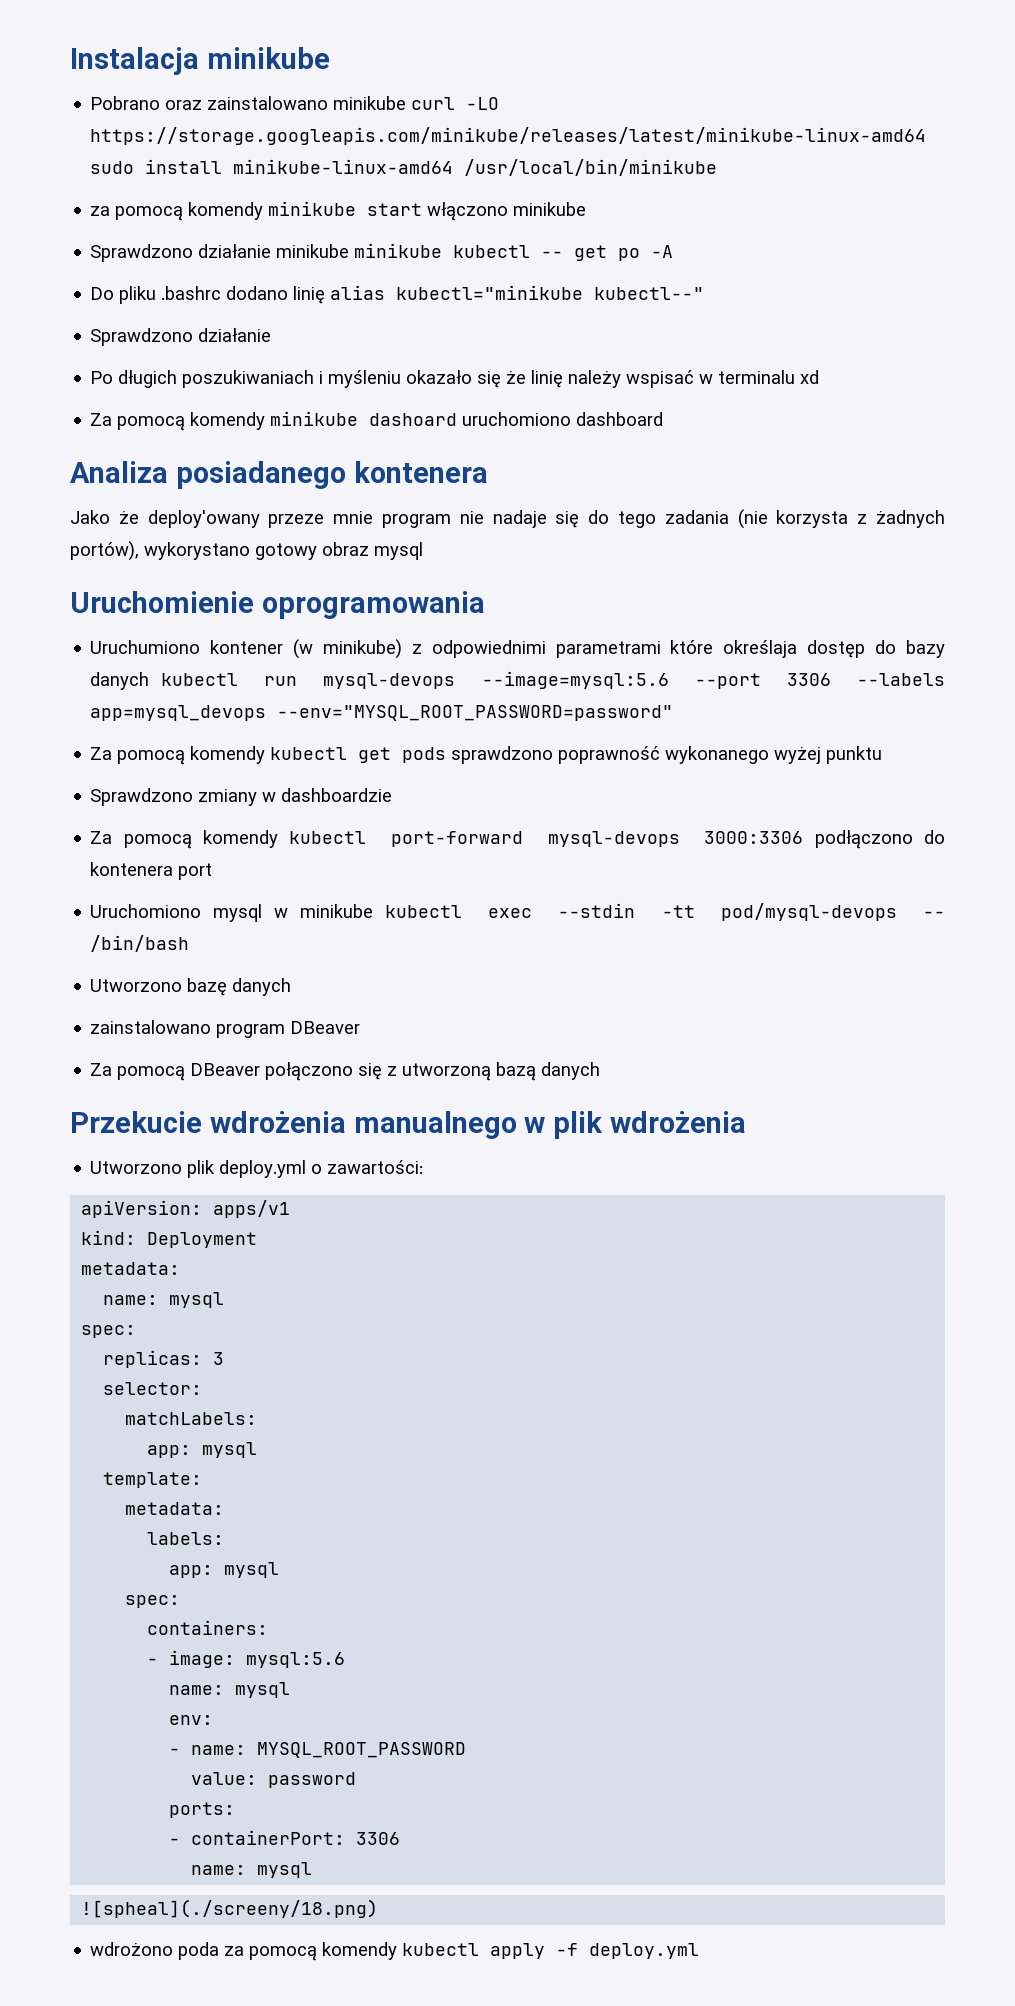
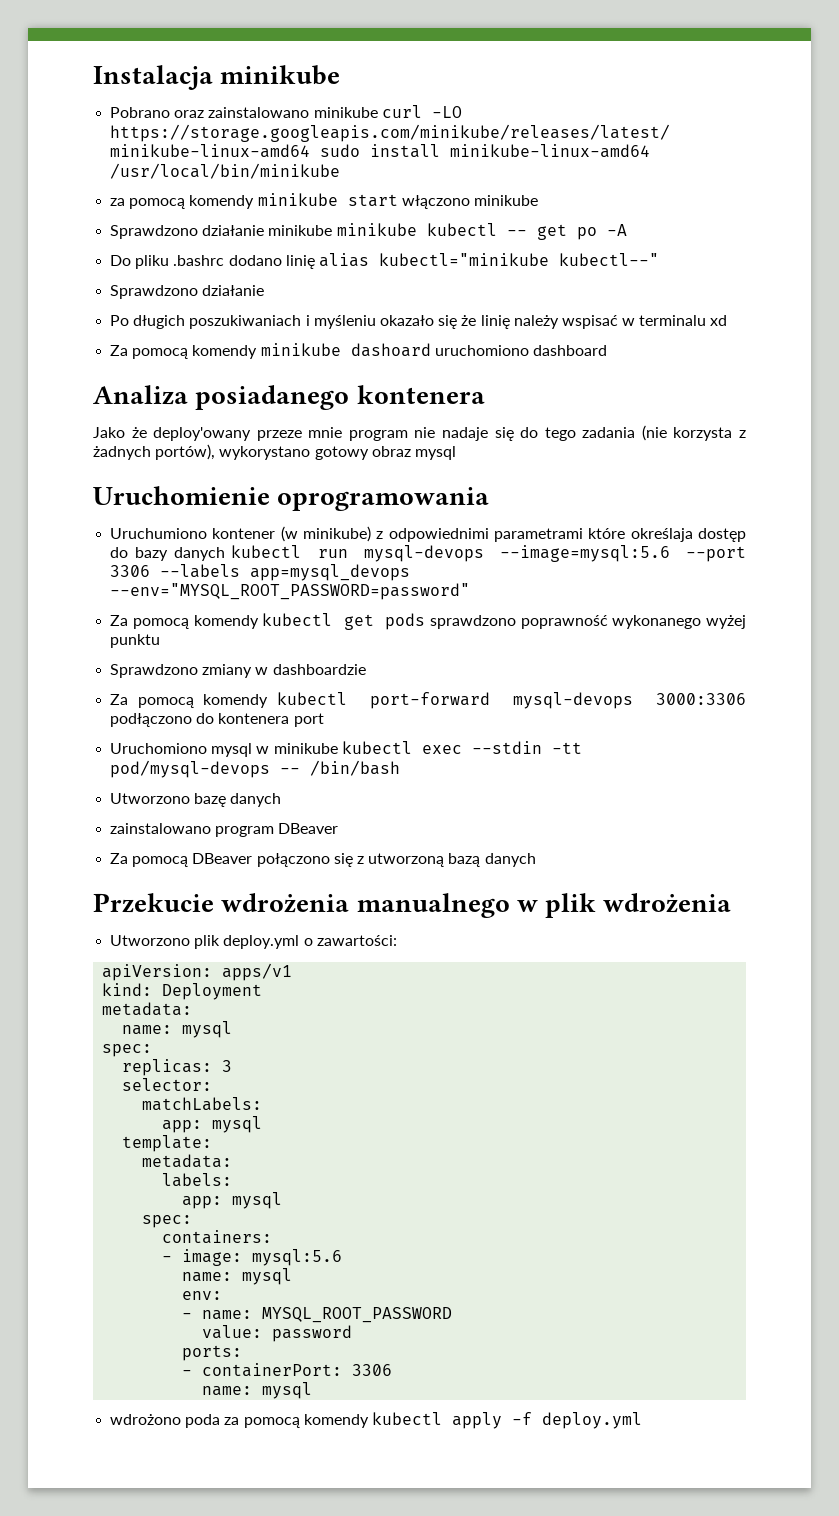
- ![spheal](./screeny/18.png)

